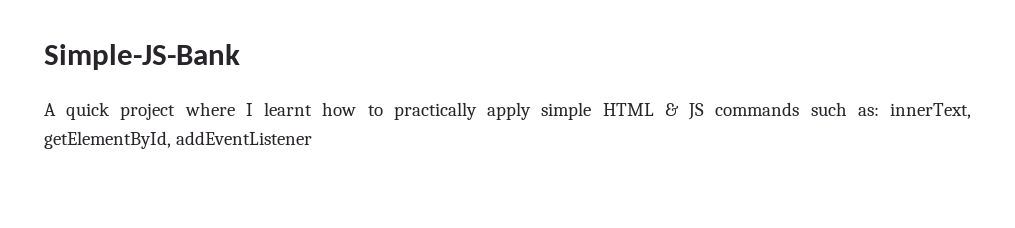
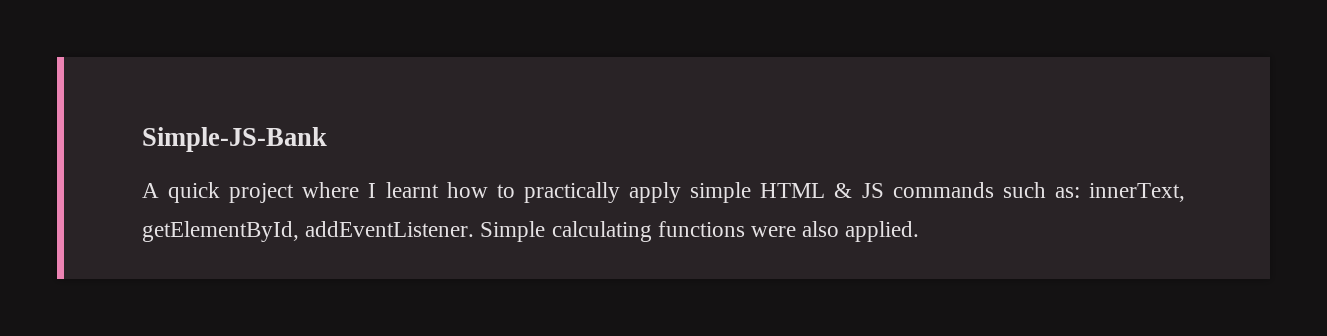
- A quick project where I learnt how to practically apply simple HTML & JS commands such as: innerText, getElementById, addEventListener
+ A quick project where I learnt how to practically apply simple HTML & JS commands such as: innerText, getElementById, addEventListener. Simple calculating functions were also applied.

